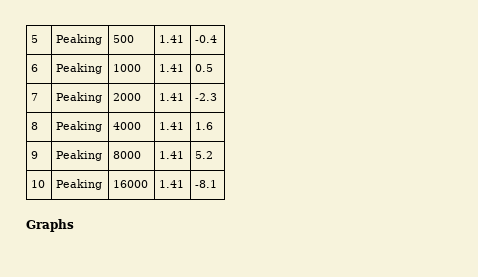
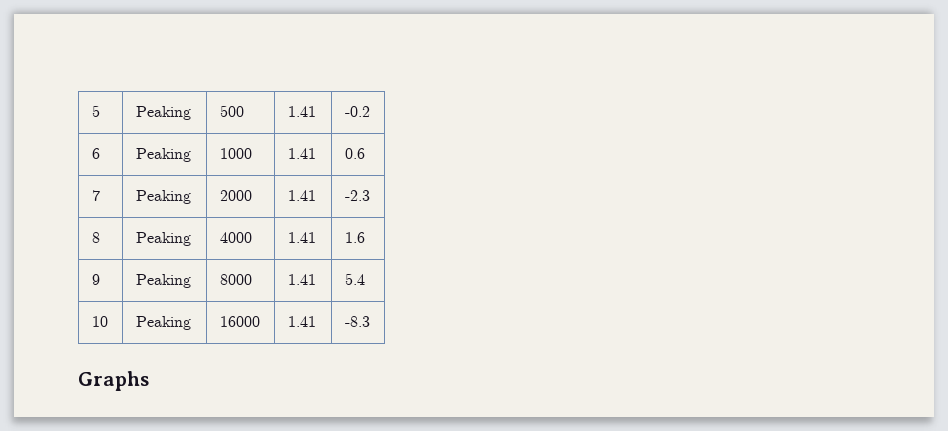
- 5 | Peaking | 500 | 1.41 | -0.4
+ 5 | Peaking | 500 | 1.41 | -0.2
- 6 | Peaking | 1000 | 1.41 | 0.5
+ 6 | Peaking | 1000 | 1.41 | 0.6
- 9 | Peaking | 8000 | 1.41 | 5.2
+ 9 | Peaking | 8000 | 1.41 | 5.4
- 10 | Peaking | 16000 | 1.41 | -8.1
+ 10 | Peaking | 16000 | 1.41 | -8.3

